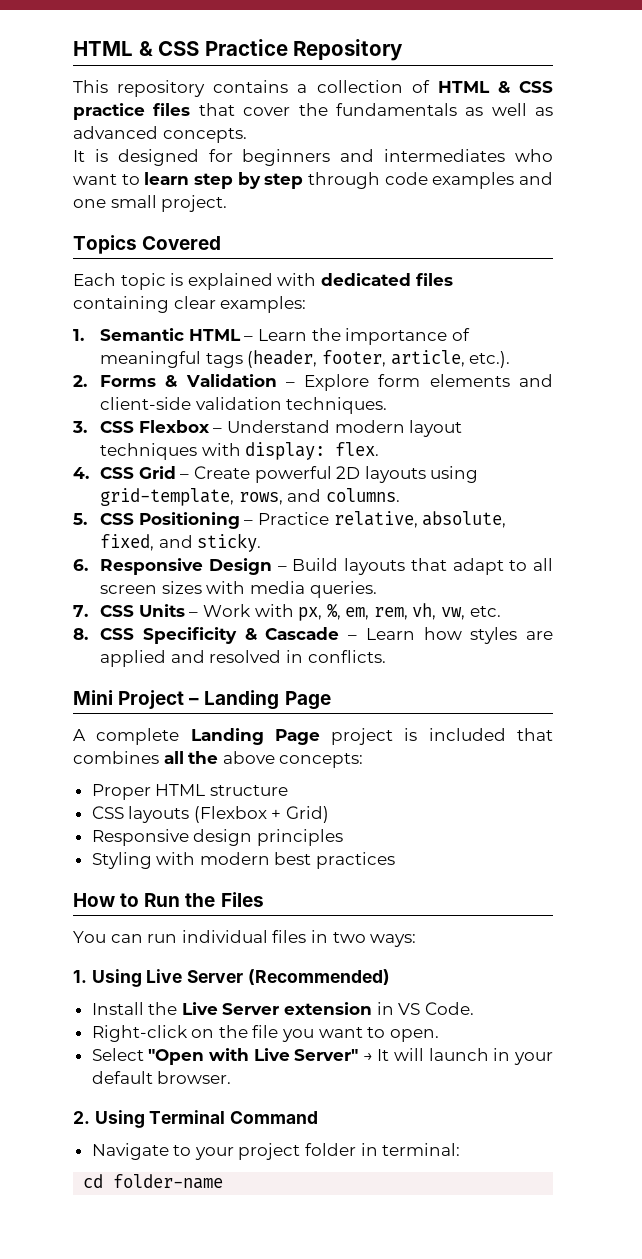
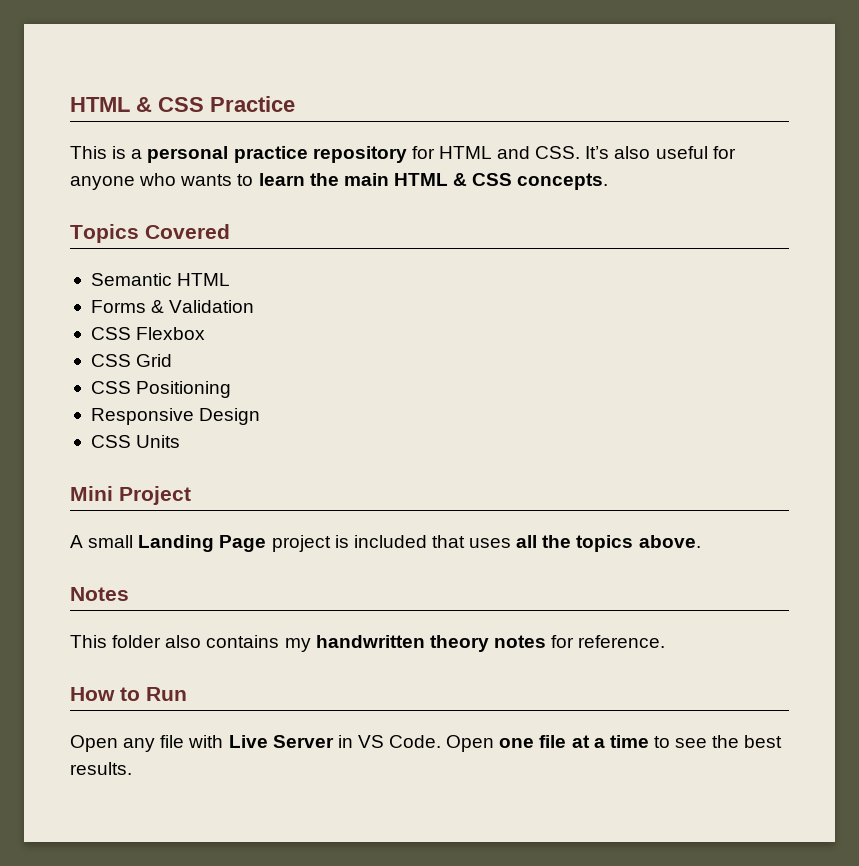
- HTML & CSS Practice Repository
- This repository contains a collection of HTML & CSS practice files that cover the fundamentals as well as advanced concepts.
- It is designed for beginners and intermediates who want to learn step by step through code examples and one small project.
+ HTML & CSS Practice
+ This is a personal practice repository for HTML and CSS. It’s also useful for anyone who wants to learn the main HTML & CSS concepts.
  Topics Covered
- Each topic is explained with dedicated files containing clear examples:
- 1. Semantic HTML – Learn the importance of meaningful tags (header, footer, article, etc.).
- 2. Forms & Validation – Explore form elements and client-side validation techniques.
- 3. CSS Flexbox – Understand modern layout techniques with display: flex.
- 4. CSS Grid – Create powerful 2D layouts using grid-template, rows, and columns.
- 5. CSS Positioning – Practice relative, absolute, fixed, and sticky.
- 6. Responsive Design – Build layouts that adapt to all screen sizes with media queries.
- 7. CSS Units – Work with px, %, em, rem, vh, vw, etc.
- 8. CSS Specificity & Cascade – Learn how styles are applied and resolved in conflicts.
+ Semantic HTML
+ Forms & Validation
+ CSS Flexbox
+ CSS Grid
+ CSS Positioning
+ Responsive Design
+ CSS Units
- Mini Project – Landing Page
+ Mini Project
- A complete Landing Page project is included that combines all the above concepts:
- Proper HTML structure
- CSS layouts (Flexbox + Grid)
- Responsive design principles
- Styling with modern best practices
- How to Run the Files
- You can run individual files in two ways:
- 1. Using Live Server (Recommended)
- Install the Live Server extension in VS Code.
- Right-click on the file you want to open.
- Select "Open with Live Server" → It will launch in your default browser.
- 2. Using Terminal Command
- Navigate to your project folder in terminal:
- cd folder-name
+ A small Landing Page project is included that uses all the topics above.
+ Notes
+ This folder also contains my handwritten theory notes for reference.
+ How to Run
+ Open any file with Live Server in VS Code. Open one file at a time to see the best results.

